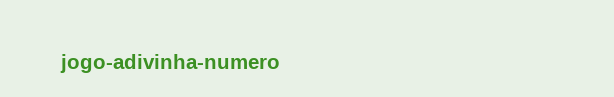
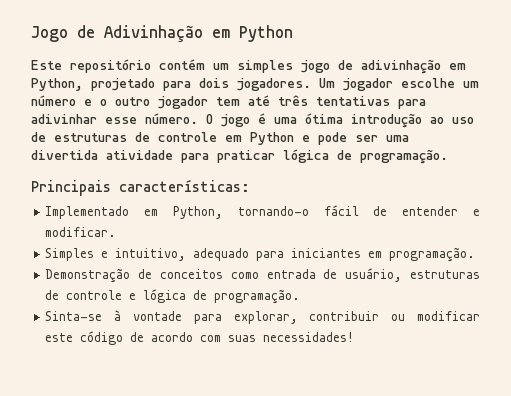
- jogo-adivinha-numero
+ Jogo de Adivinhação em Python
+ Este repositório contém um simples jogo de adivinhação em Python, projetado para dois jogadores. Um jogador escolhe um número e o outro jogador tem até três tentativas para adivinhar esse número. O jogo é uma ótima introdução ao uso de estruturas de controle em Python e pode ser uma divertida atividade para praticar lógica de programação.
+ Principais características:
+ Implementado em Python, tornando-o fácil de entender e modificar.
+ Simples e intuitivo, adequado para iniciantes em programação.
+ Demonstração de conceitos como entrada de usuário, estruturas de controle e lógica de programação.
+ Sinta-se à vontade para explorar, contribuir ou modificar este código de acordo com suas necessidades!

